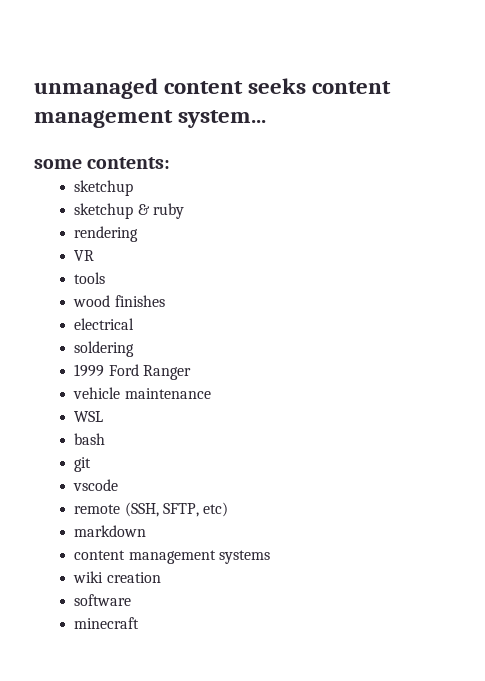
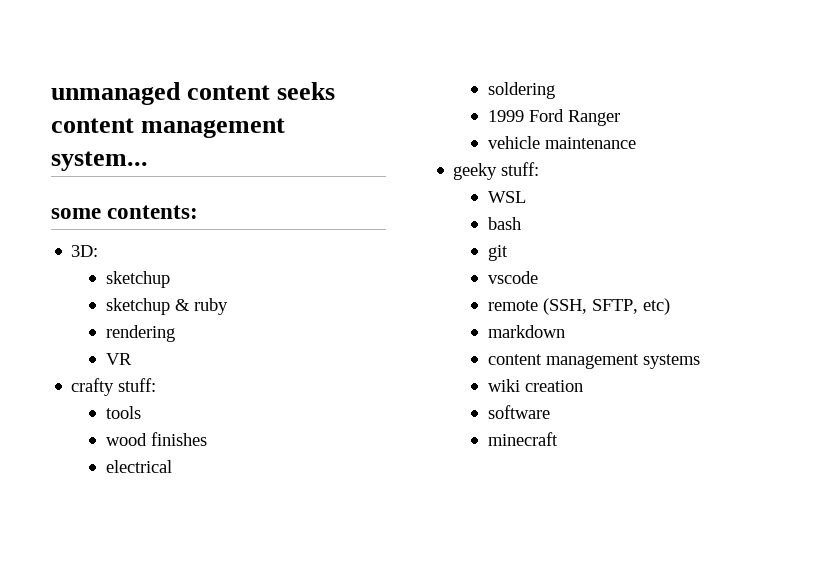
+ 3D:
+ crafty stuff:
+ geeky stuff:

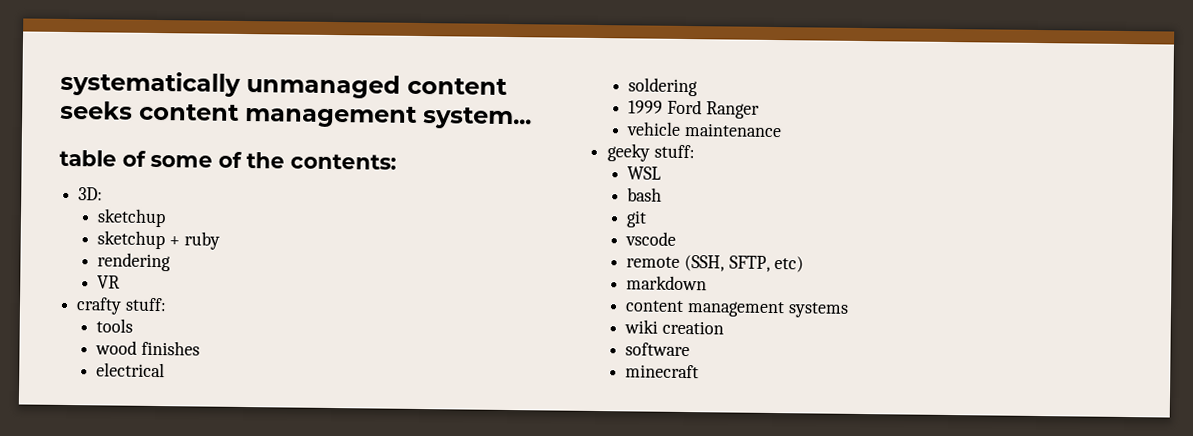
- unmanaged content seeks content management system...
+ systematically unmanaged content seeks content management system...
- some contents:
+ table of some of the contents:
- sketchup & ruby
+ sketchup + ruby

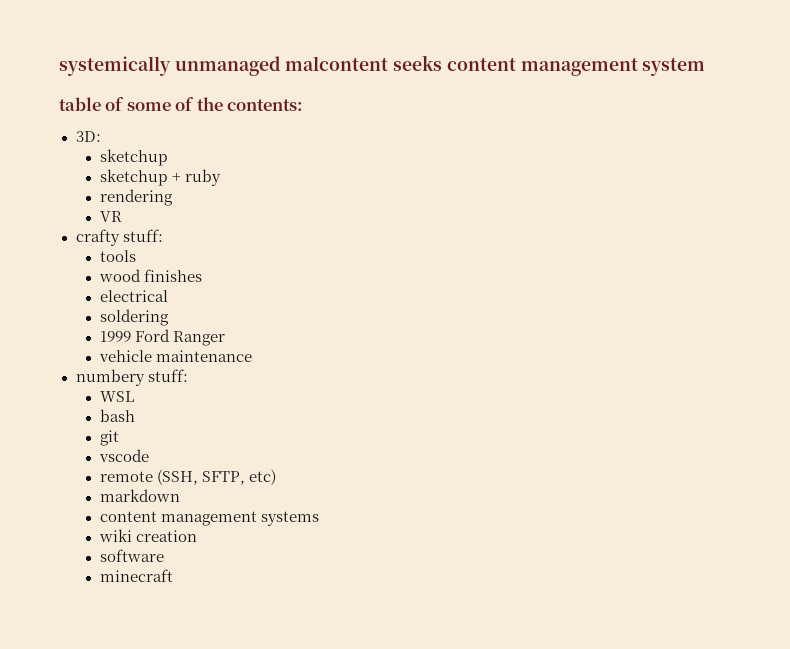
- systematically unmanaged content seeks content management system...
+ systemically unmanaged malcontent seeks content management system
- geeky stuff:
+ numbery stuff:

